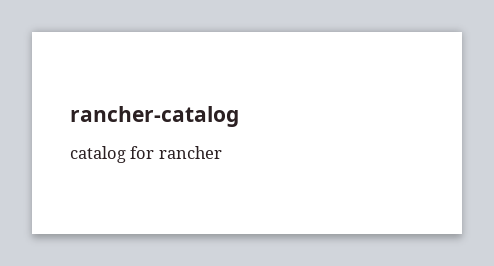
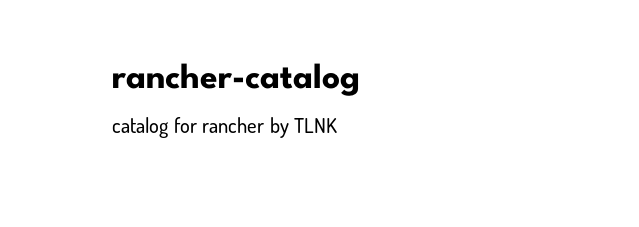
- catalog for rancher
+ catalog for rancher by TLNK

